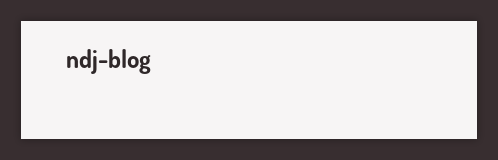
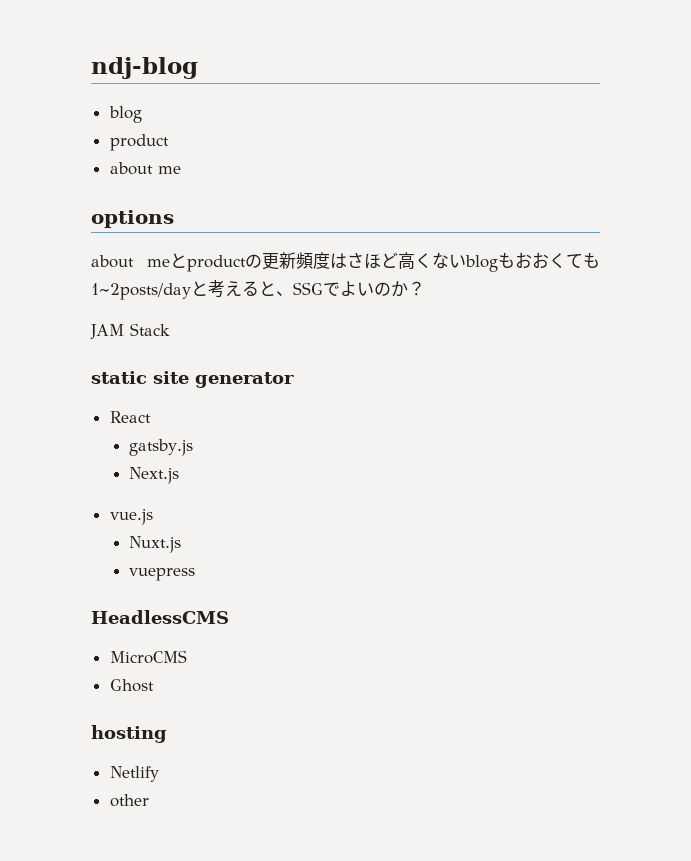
  ndj-blog
+ blog
+ product
+ about me
+ options
+ about meとproductの更新頻度はさほど高くないblogもおおくても1~2posts/dayと考えると、SSGでよいのか？
+ JAM Stack
+ static site generator
+ React
+ gatsby.js
+ Next.js
+ vue.js
+ Nuxt.js
+ vuepress
+ HeadlessCMS
+ MicroCMS
+ Ghost
+ hosting
+ Netlify
+ other

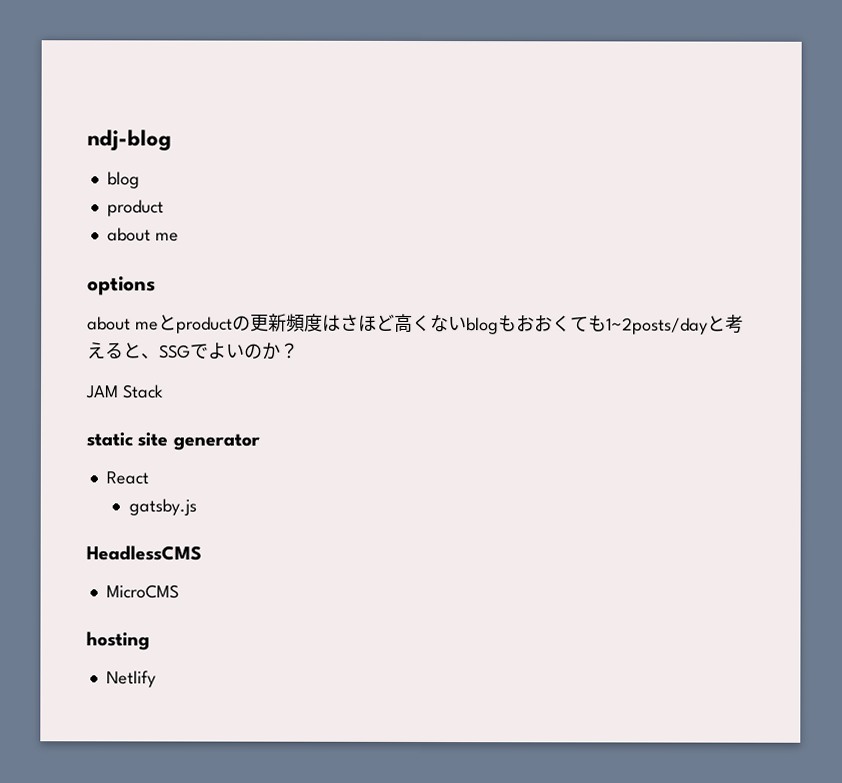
- Next.js
- vue.js
- Nuxt.js
- vuepress
- Ghost
- other

